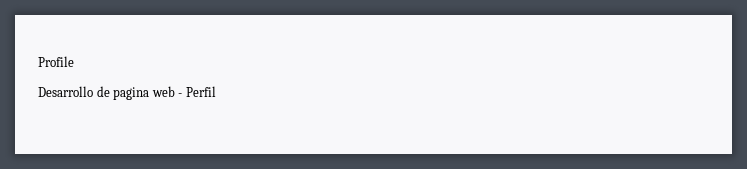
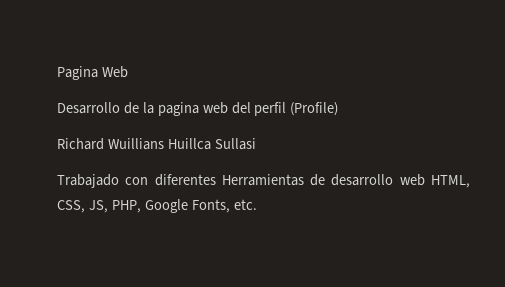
- Profile
+ Pagina Web
- Desarrollo de pagina web - Perfil
+ Desarrollo de la pagina web del perfil (Profile)
+ Richard Wuillians Huillca Sullasi
+ Trabajado con diferentes Herramientas de desarrollo web HTML, CSS, JS, PHP, Google Fonts, etc.

